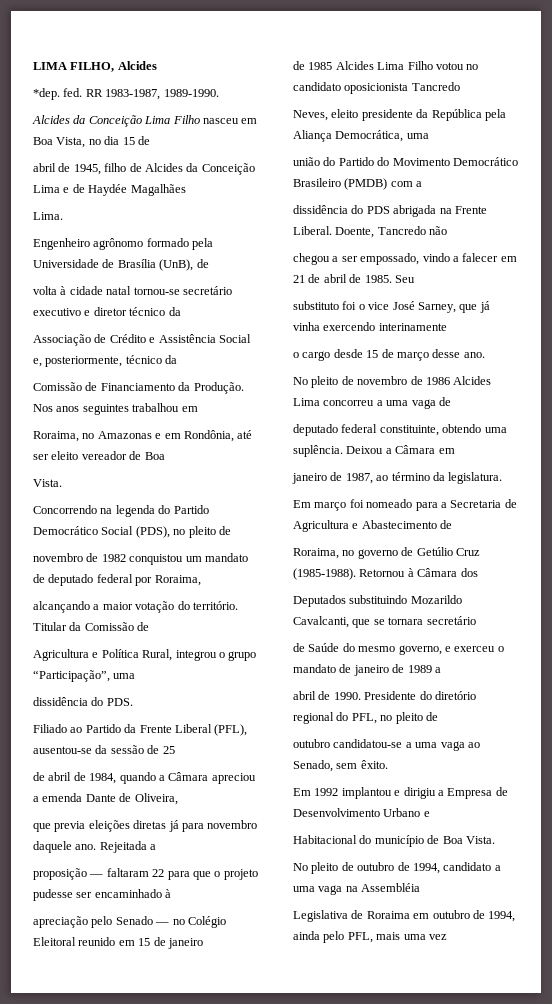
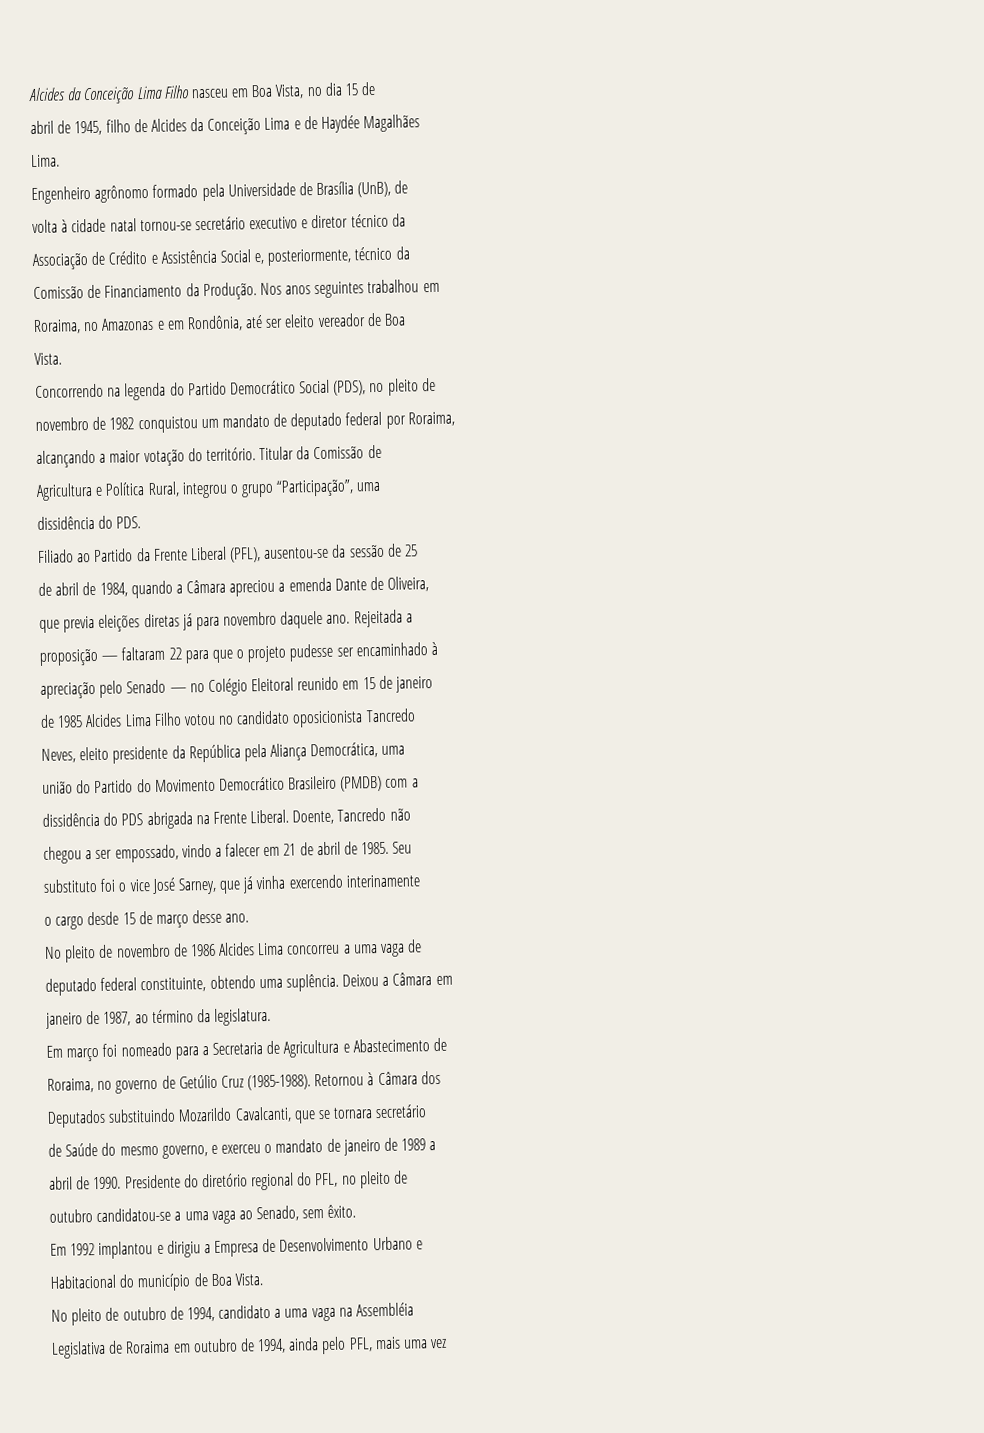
- LIMA FILHO, Alcides
- *dep. fed. RR 1983-1987, 1989-1990.

